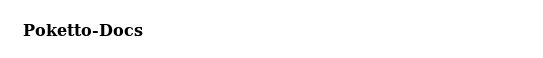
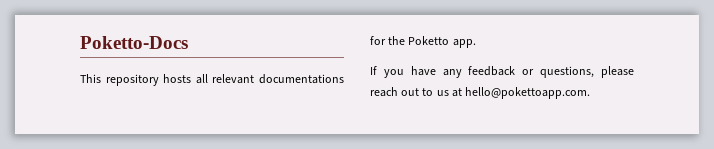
+ This repository hosts all relevant documentations for the Poketto app.
+ If you have any feedback or questions, please reach out to us at hello@pokettoapp.com.

